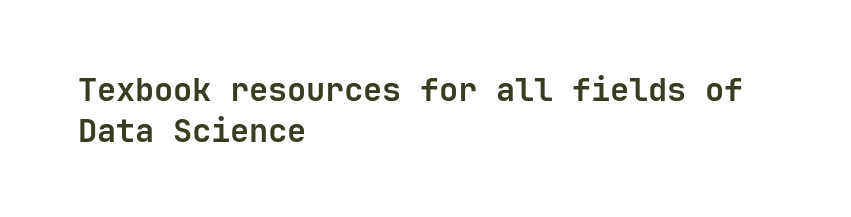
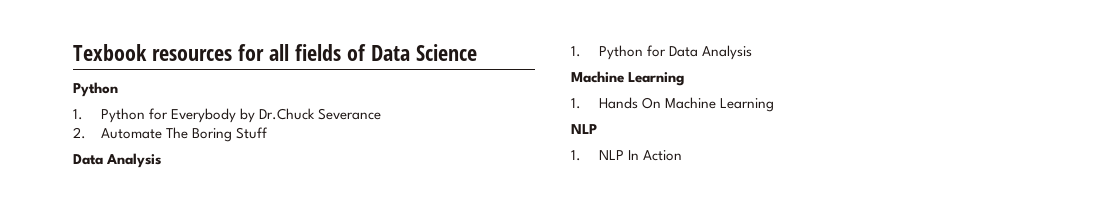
  Texbook resources for all fields of Data Science
+ Python
+ 1. Python for Everybody by Dr.Chuck Severance
+ 2. Automate The Boring Stuff
+ Data Analysis
+ 1. Python for Data Analysis
+ Machine Learning
+ 1. Hands On Machine Learning
+ NLP
+ 1. NLP In Action

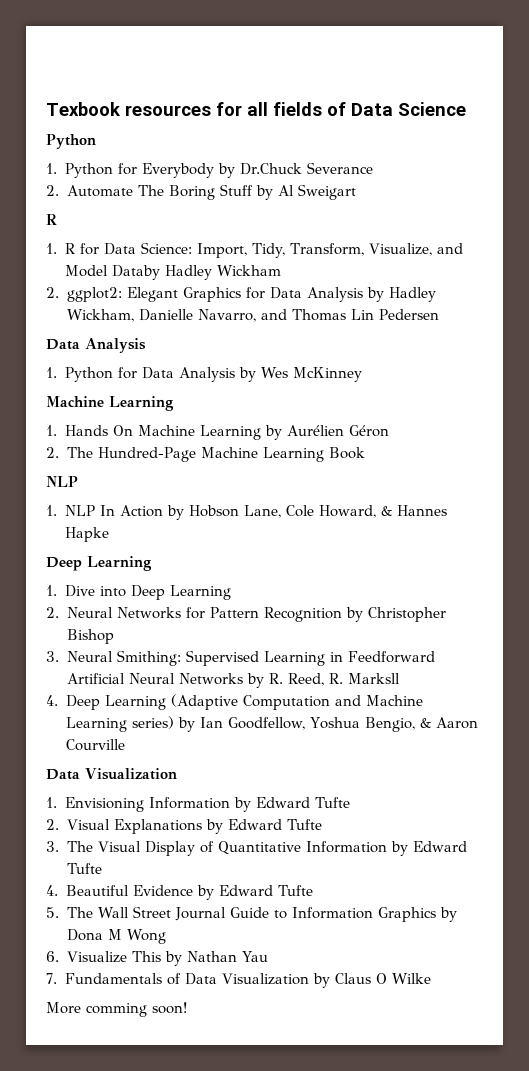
- 2. Automate The Boring Stuff
+ 2. Automate The Boring Stuff by Al Sweigart
+ R
+ 1. R for Data Science: Import, Tidy, Transform, Visualize, and Model Databy Hadley Wickham
+ 2. ggplot2: Elegant Graphics for Data Analysis by Hadley Wickham, Danielle Navarro, and Thomas Lin Pedersen
- 1. Python for Data Analysis
+ 1. Python for Data Analysis by Wes McKinney
- 1. Hands On Machine Learning
+ 1. Hands On Machine Learning by Aurélien Géron
+ 2. The Hundred-Page Machine Learning Book
- 1. NLP In Action
+ 1. NLP In Action by Hobson Lane, Cole Howard, & Hannes Hapke
+ Deep Learning
+ 1. Dive into Deep Learning
+ 2. Neural Networks for Pattern Recognition by Christopher Bishop
+ 3. Neural Smithing: Supervised Learning in Feedforward Artificial Neural Networks by R. Reed, R. Marksll
+ 4. Deep Learning (Adaptive Computation and Machine Learning series) by Ian Goodfellow, Yoshua Bengio, & Aaron Courville
+ Data Visualization
+ 1. Envisioning Information by Edward Tufte
+ 2. Visual Explanations by Edward Tufte
+ 3. The Visual Display of Quantitative Information by Edward Tufte
+ 4. Beautiful Evidence by Edward Tufte
+ 5. The Wall Street Journal Guide to Information Graphics by Dona M Wong
+ 6. Visualize This by Nathan Yau
+ 7. Fundamentals of Data Visualization by Claus O Wilke
+ More comming soon!

